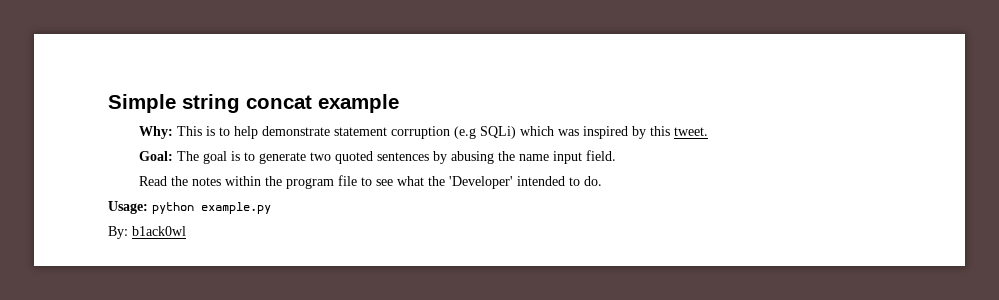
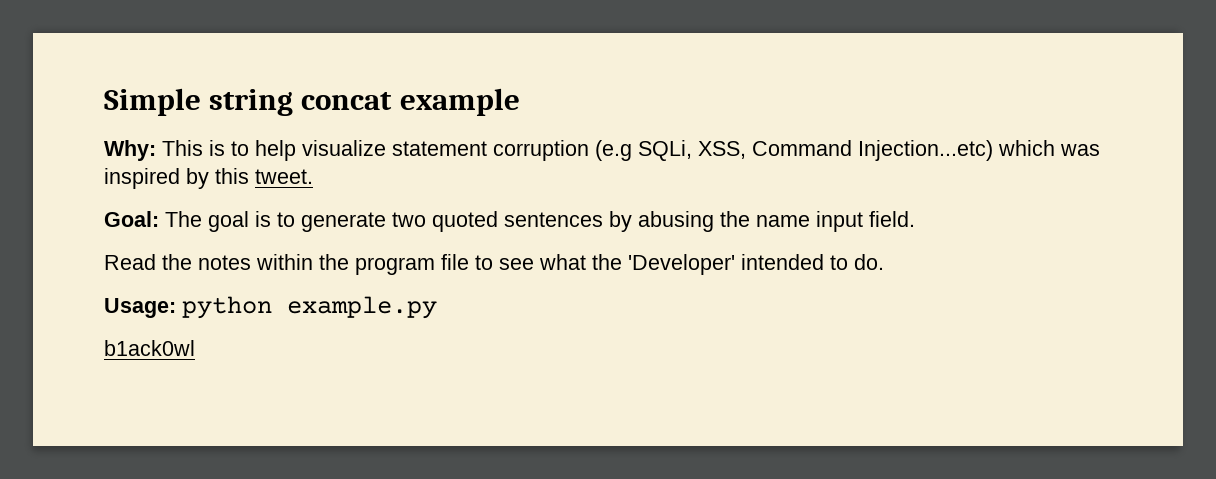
- Why: This is to help demonstrate statement corruption (e.g SQLi) which was inspired by this tweet.
+ Why: This is to help visualize statement corruption (e.g SQLi, XSS, Command Injection...etc) which was inspired by this tweet.
- By: b1ack0wl
+ b1ack0wl

